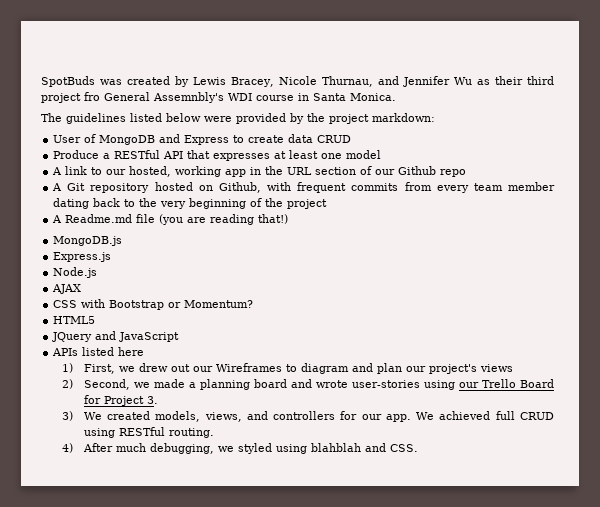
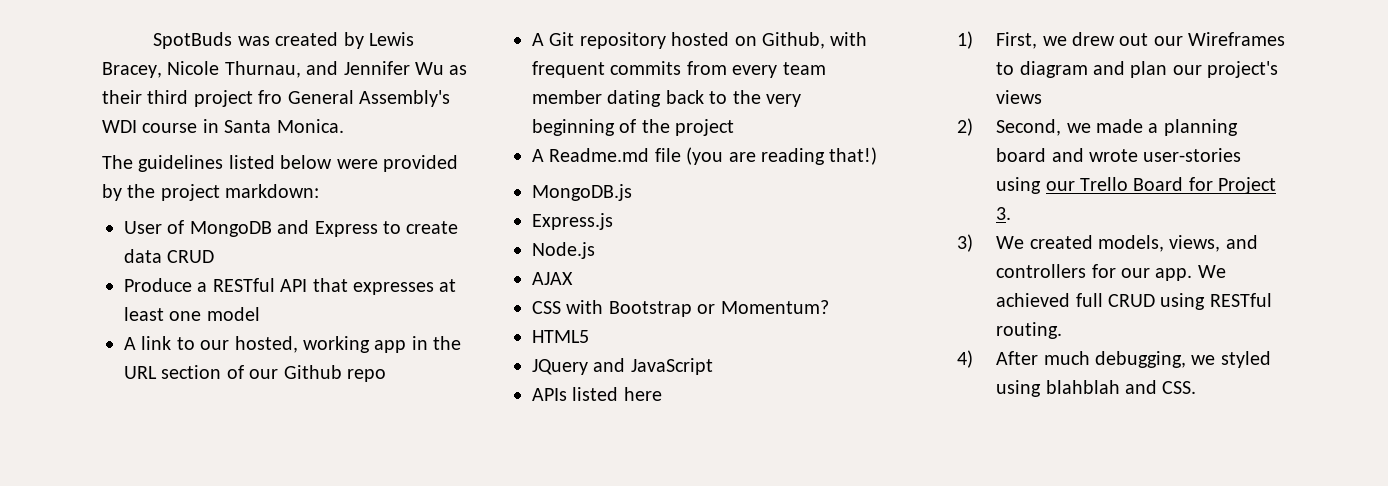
- SpotBuds was created by Lewis Bracey, Nicole Thurnau, and Jennifer Wu as their third project fro General Assemnbly's WDI course in Santa Monica.
+ SpotBuds was created by Lewis Bracey, Nicole Thurnau, and Jennifer Wu as their third project fro General Assembly's WDI course in Santa Monica.

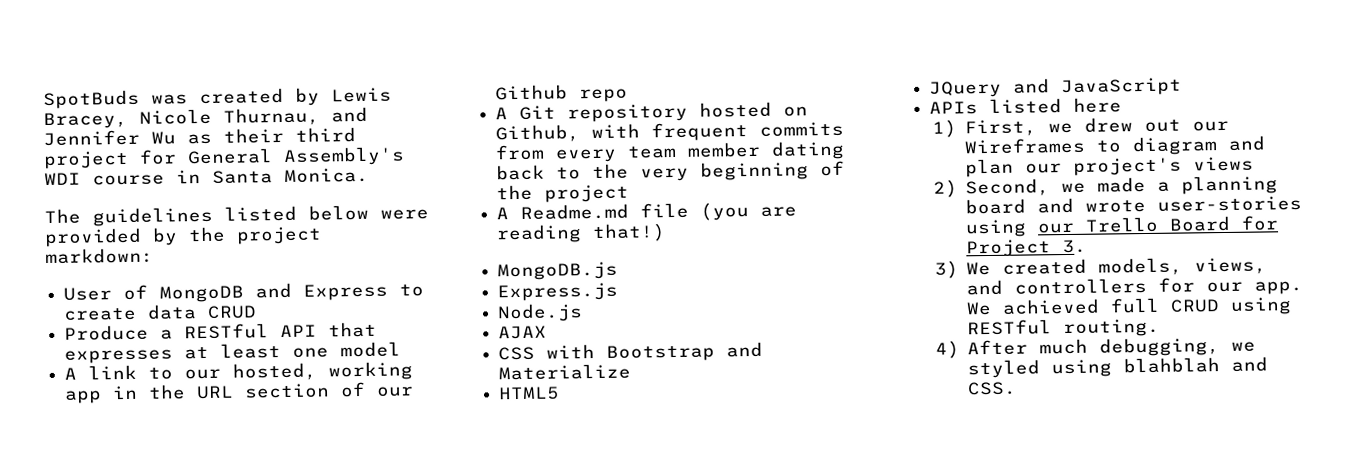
- SpotBuds was created by Lewis Bracey, Nicole Thurnau, and Jennifer Wu as their third project fro General Assembly's WDI course in Santa Monica.
+ SpotBuds was created by Lewis Bracey, Nicole Thurnau, and Jennifer Wu as their third project for General Assembly's WDI course in Santa Monica.
- CSS with Bootstrap or Momentum?
+ CSS with Bootstrap and Materialize

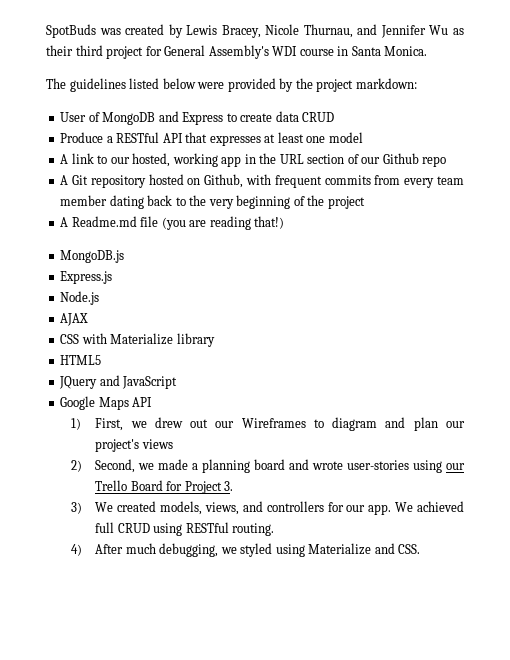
- CSS with Bootstrap and Materialize
+ CSS with Materialize library
- APIs listed here
+ Google Maps API
- 4) After much debugging, we styled using blahblah and CSS.
+ 4) After much debugging, we styled using Materialize and CSS.

